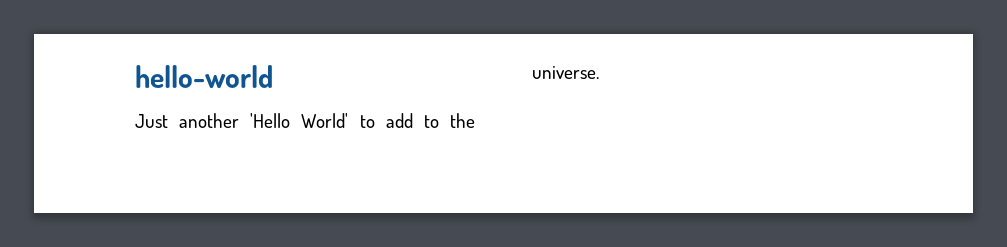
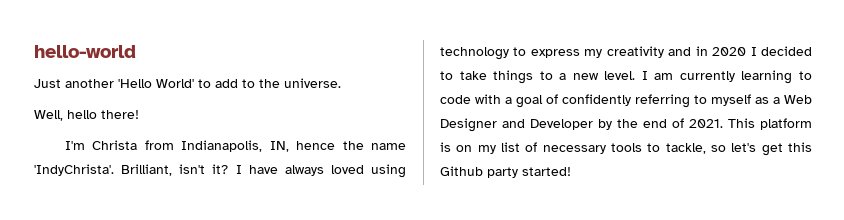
+ Well, hello there!
+ I'm Christa from Indianapolis, IN, hence the name 'IndyChrista'. Brilliant, isn't it? I have always loved using technology to express my creativity and in 2020 I decided to take things to a new level. I am currently learning to code with a goal of confidently referring to myself as a Web Designer and Developer by the end of 2021. This platform is on my list of necessary tools to tackle, so let's get this Github party started!

